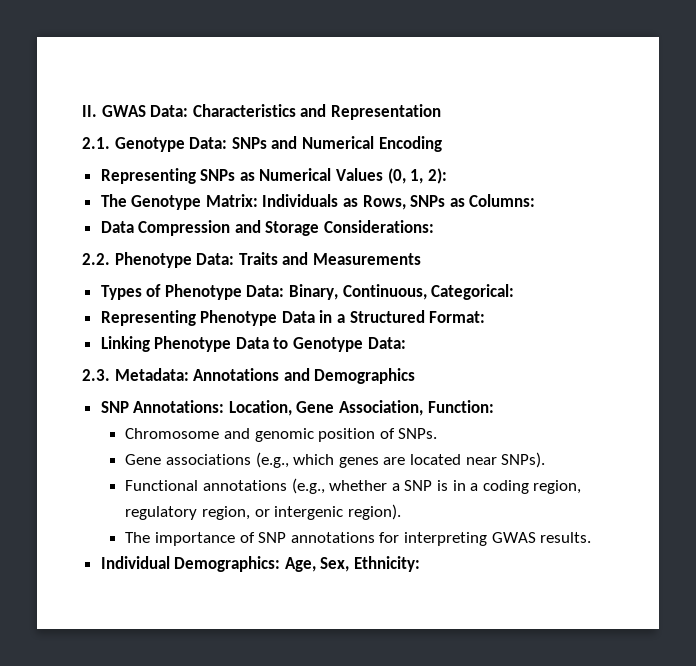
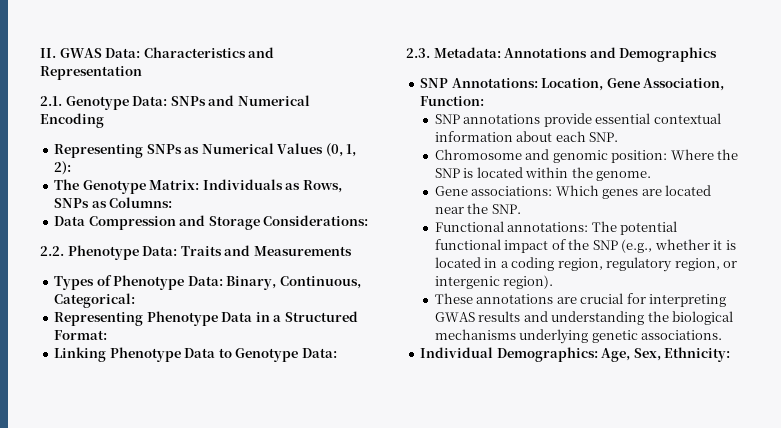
- Chromosome and genomic position of SNPs.
- Gene associations (e.g., which genes are located near SNPs).
+ SNP annotations provide essential contextual information about each SNP.
+ Chromosome and genomic position: Where the SNP is located within the genome.
+ Gene associations: Which genes are located near the SNP.
- Functional annotations (e.g., whether a SNP is in a coding region, regulatory region, or intergenic region).
+ Functional annotations: The potential functional impact of the SNP (e.g., whether it is located in a coding region, regulatory region, or intergenic region).
- The importance of SNP annotations for interpreting GWAS results.
+ These annotations are crucial for interpreting GWAS results and understanding the biological mechanisms underlying genetic associations.

